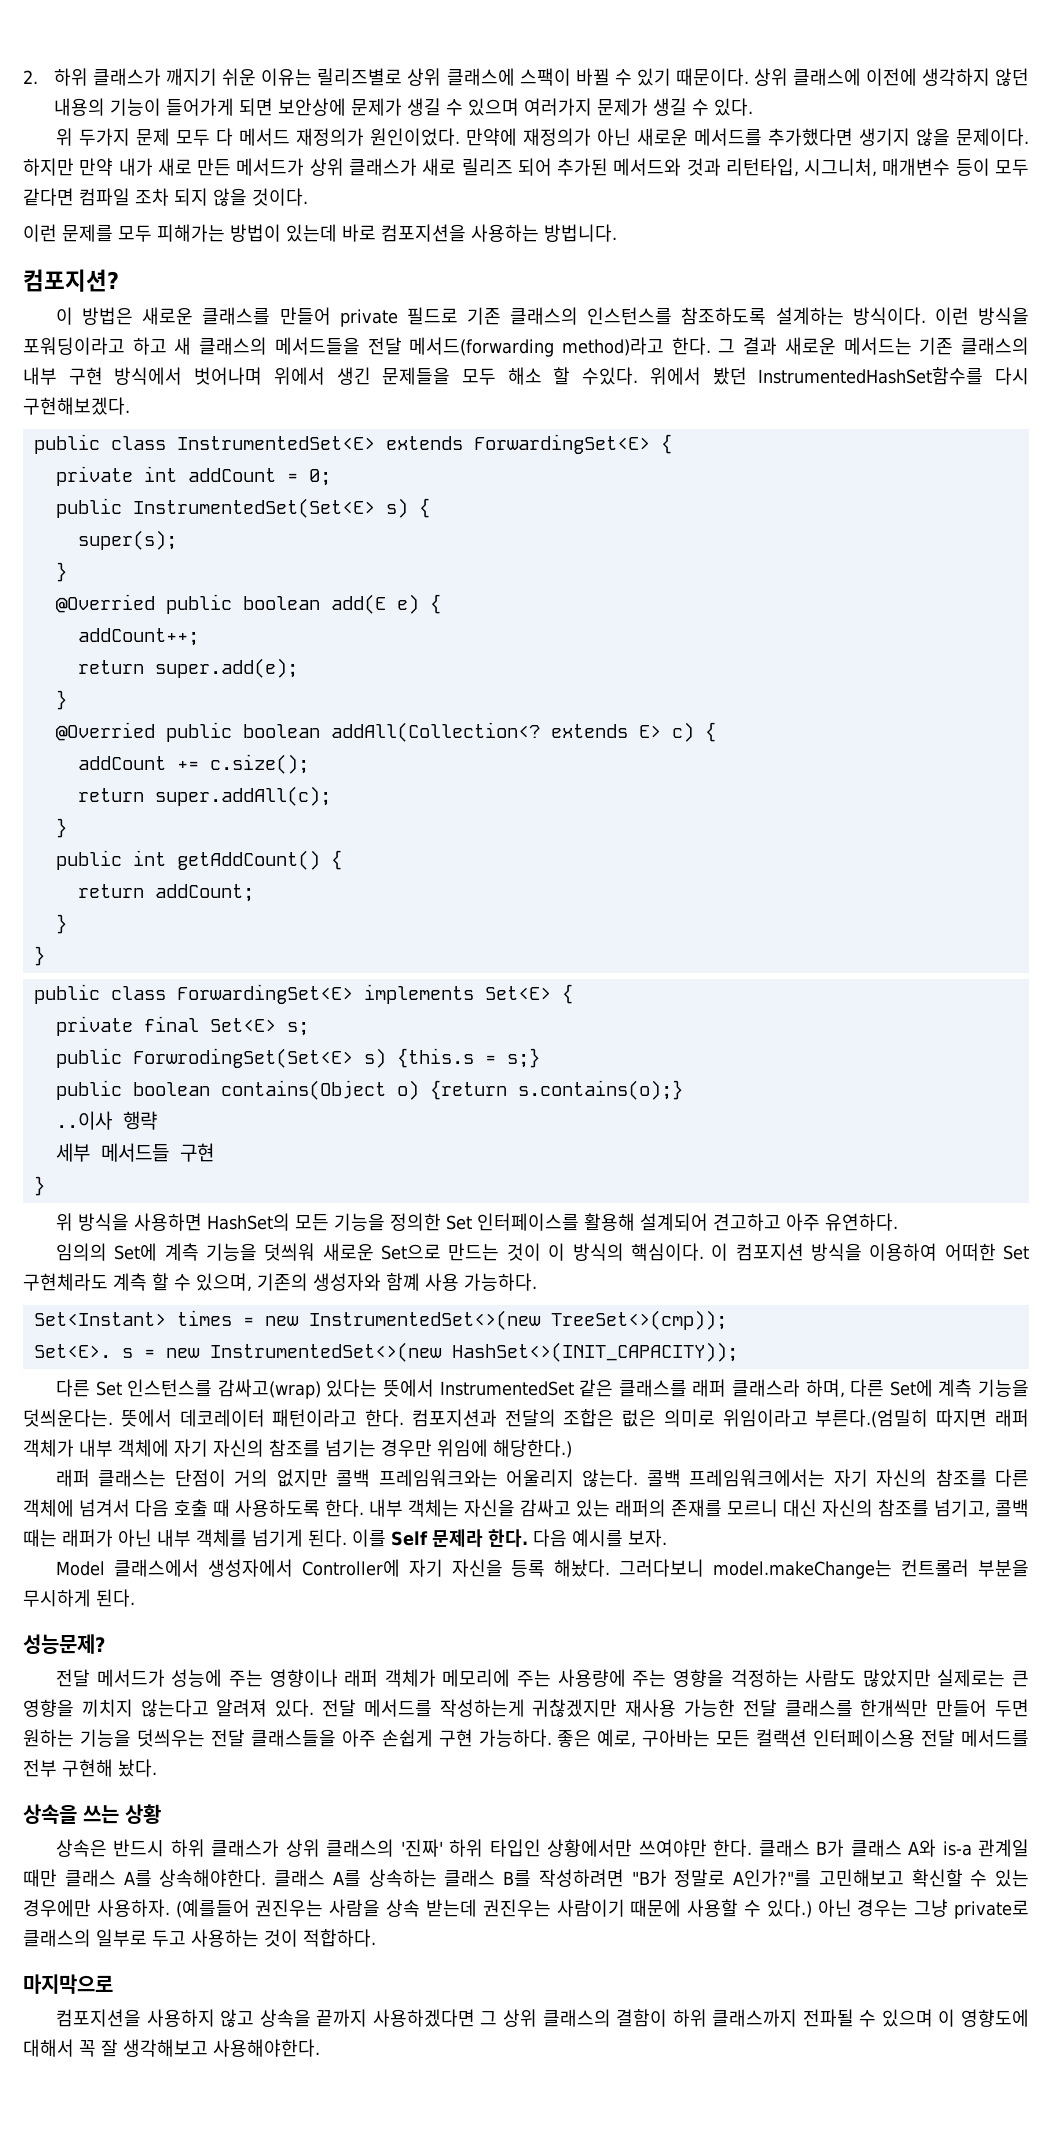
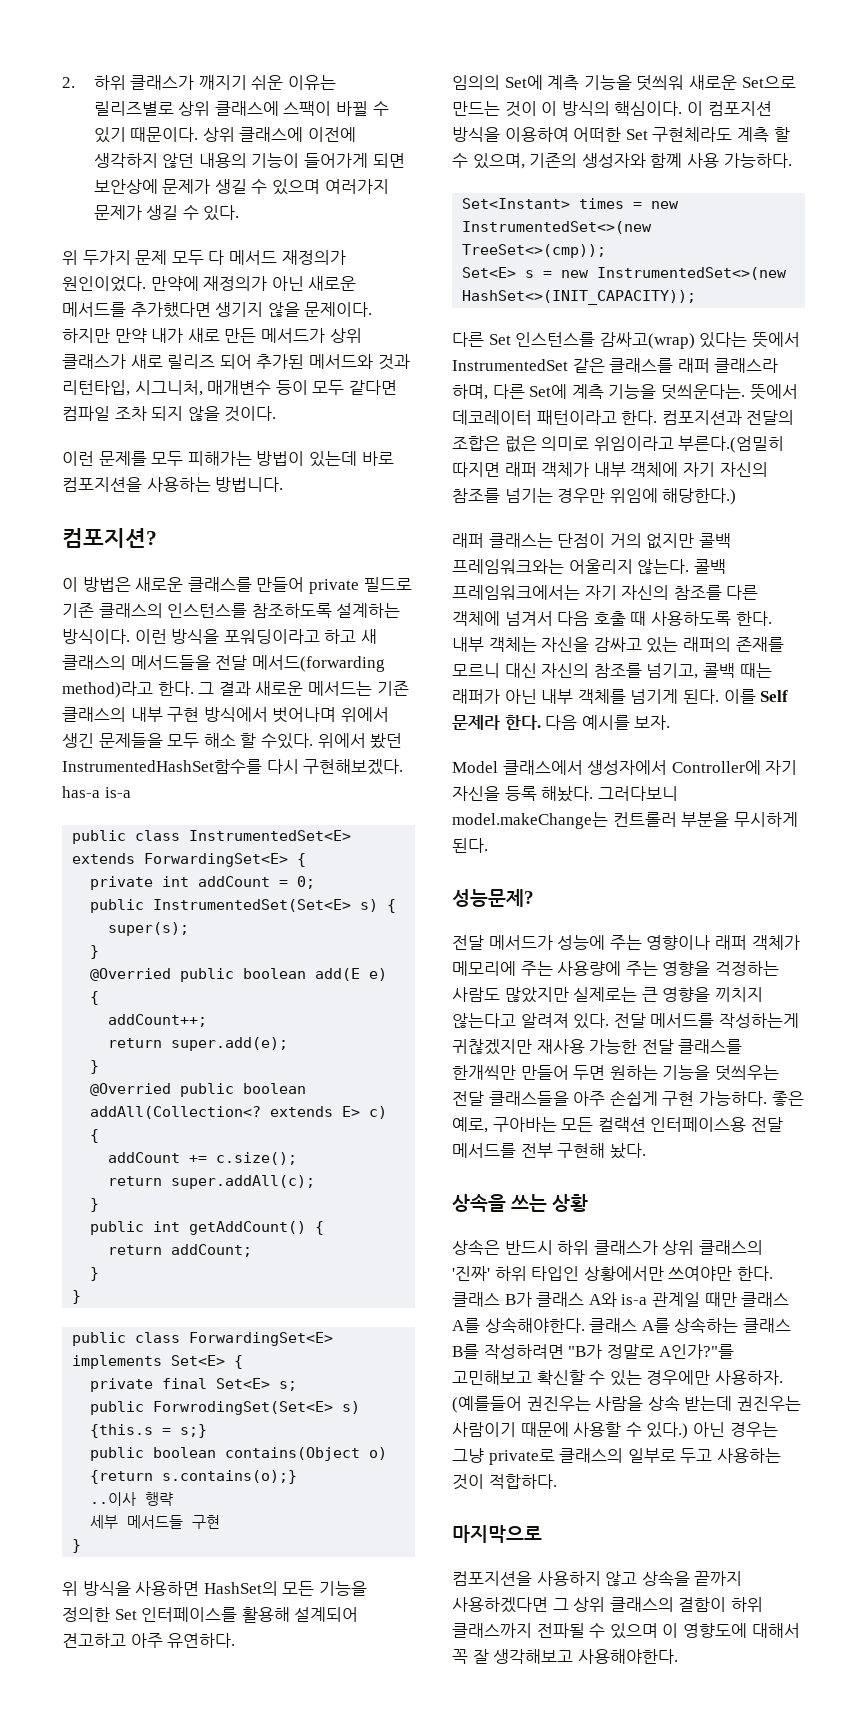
- 위에서 봤던 InstrumentedHashSet함수를 다시 구현해보겠다.
+ 위에서 봤던 InstrumentedHashSet함수를 다시 구현해보겠다. has-a is-a
- Set<E>. s = new InstrumentedSet<>(new HashSet<>(INIT_CAPACITY));
+ Set<E> s = new InstrumentedSet<>(new HashSet<>(INIT_CAPACITY));

